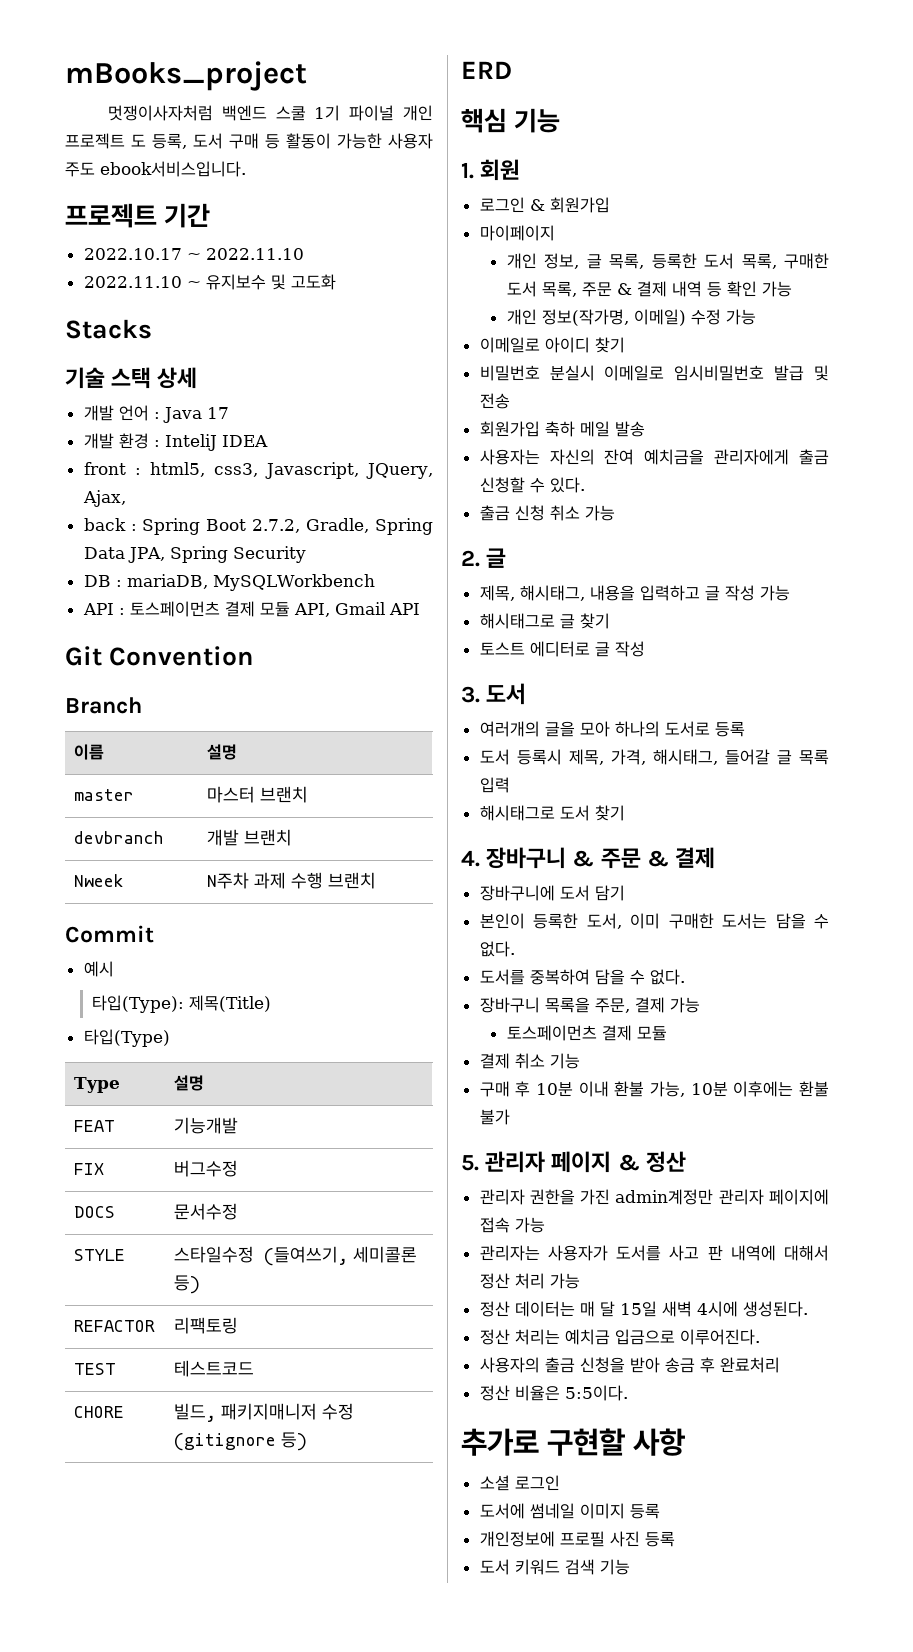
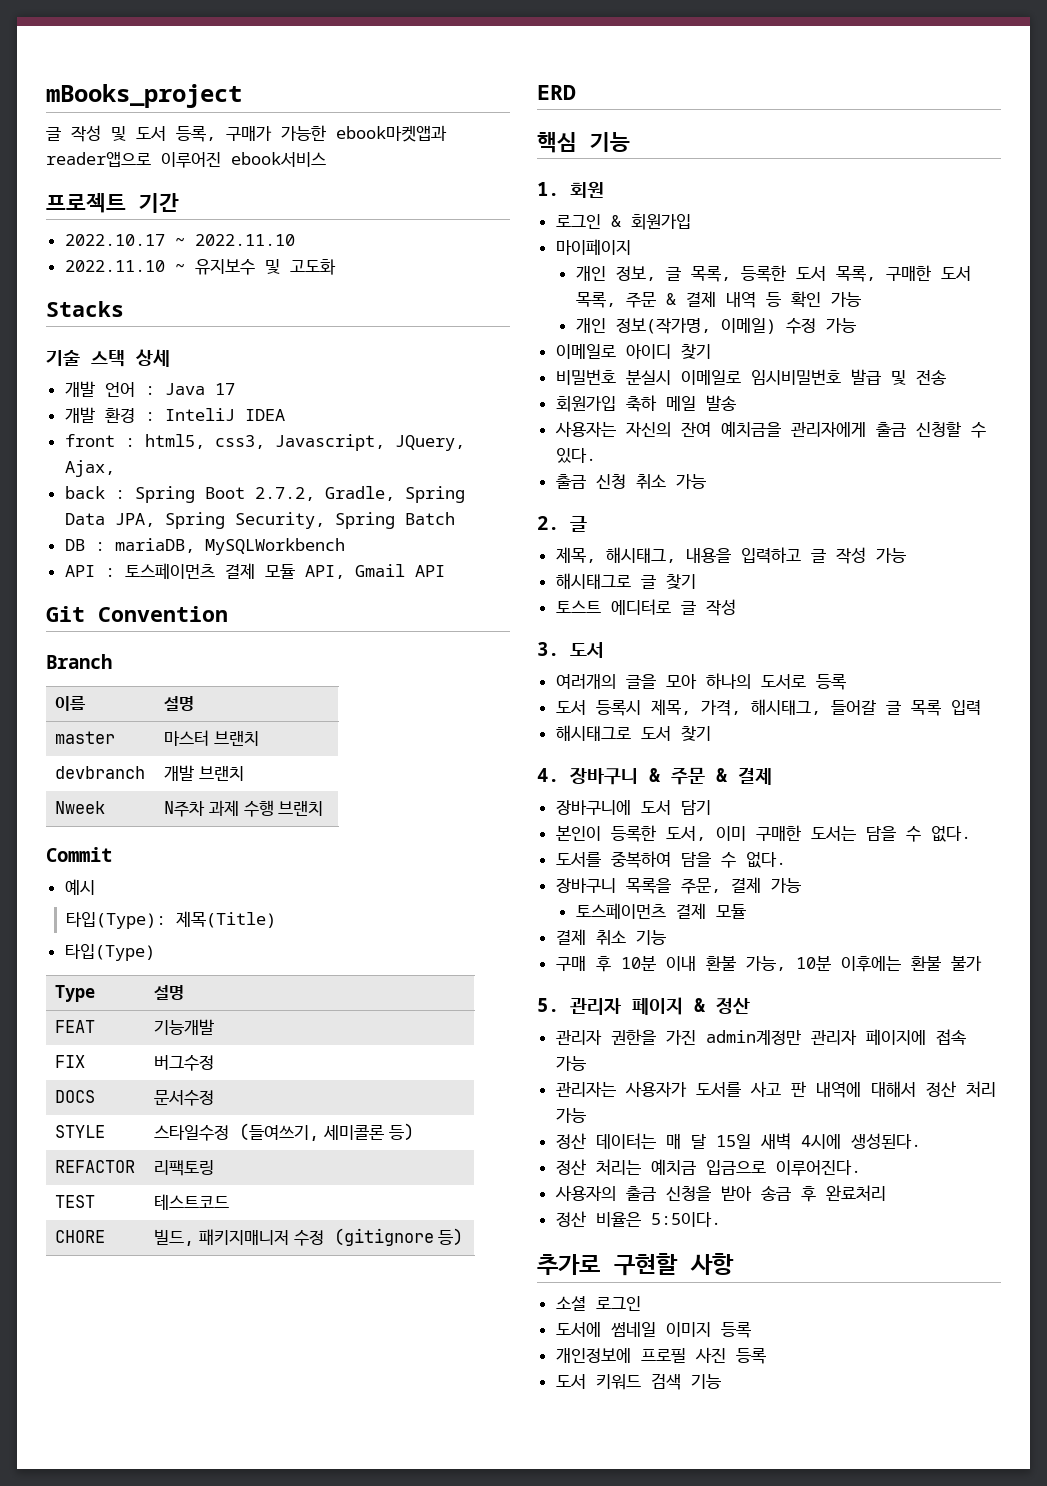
- 멋쟁이사자처럼 백엔드 스쿨 1기 파이널 개인 프로젝트 도 등록, 도서 구매 등 활동이 가능한 사용자 주도 ebook서비스입니다.
+ 글 작성 및 도서 등록, 구매가 가능한 ebook마켓앱과 reader앱으로 이루어진 ebook서비스
- back : Spring Boot 2.7.2, Gradle, Spring Data JPA, Spring Security
+ back : Spring Boot 2.7.2, Gradle, Spring Data JPA, Spring Security, Spring Batch

